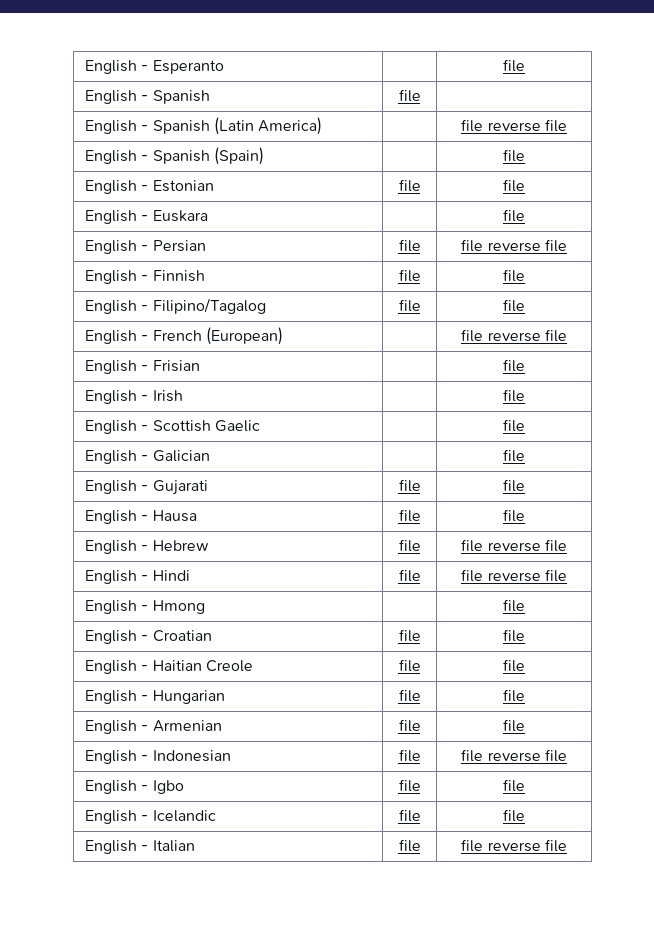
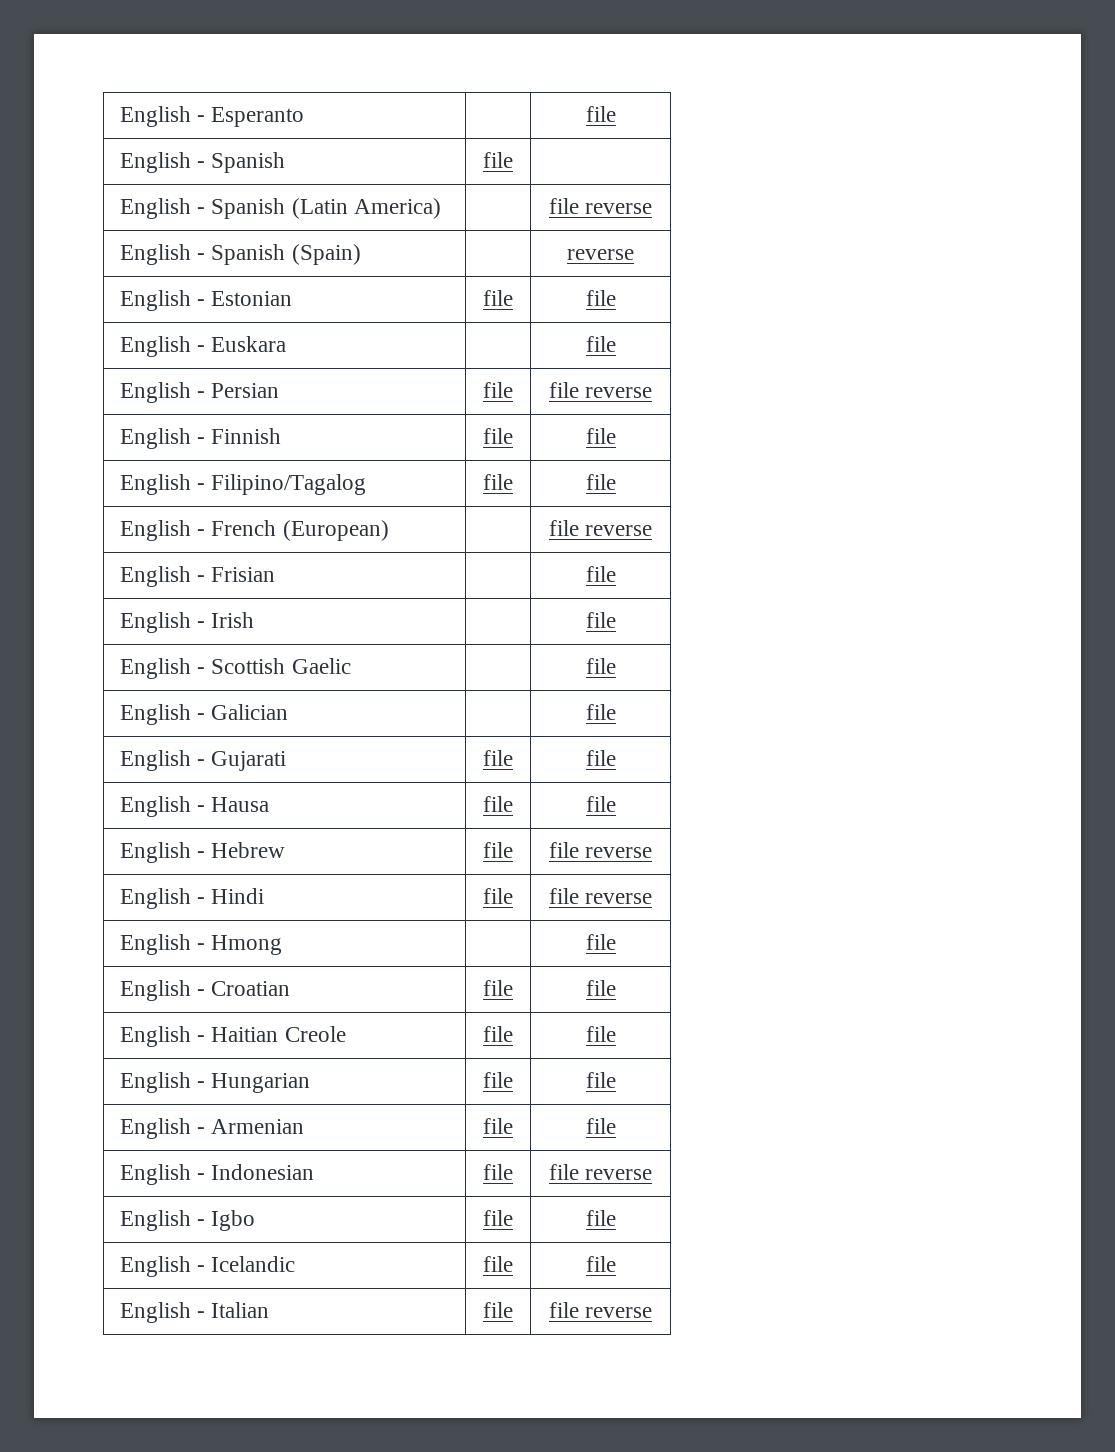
- English - Spanish (Latin America) | | file reverse file
+ English - Spanish (Latin America) | | file reverse
- English - Spanish (Spain) | | file
+ English - Spanish (Spain) | | reverse
- English - Persian | file | file reverse file
+ English - Persian | file | file reverse
- English - French (European) | | file reverse file
+ English - French (European) | | file reverse
- English - Hebrew | file | file reverse file
+ English - Hebrew | file | file reverse
- English - Hindi | file | file reverse file
+ English - Hindi | file | file reverse
- English - Indonesian | file | file reverse file
+ English - Indonesian | file | file reverse
- English - Italian | file | file reverse file
+ English - Italian | file | file reverse

